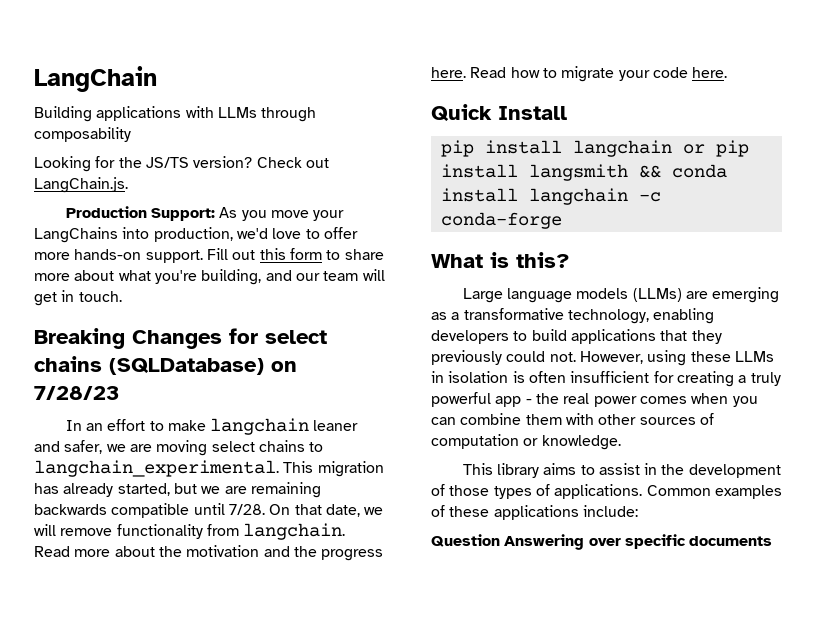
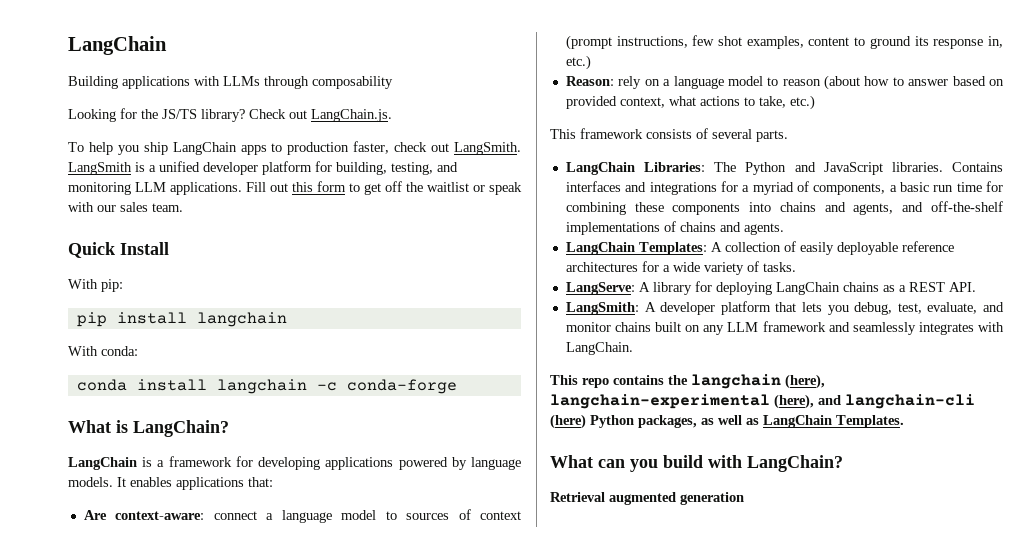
- Looking for the JS/TS version?
+ Looking for the JS/TS library?
- Production Support: As you move your LangChains into production, we'd love to offer more hands-on support.
+ To help you ship LangChain apps to production faster, check out LangSmith. LangSmith is a unified developer platform for building, testing, and monitoring LLM applications.
- Fill out this form to share more about what you're building, and our team will get in touch.
- Breaking Changes for select chains (SQLDatabase) on 7/28/23
- In an effort to make langchain leaner and safer, we are moving select chains to langchain_experimental. This migration has already started, but we are remaining backwards compatible until 7/28. On that date, we will remove functionality from langchain. Read more about the motivation and the progress here. Read how to migrate your code here.
+ Fill out this form to get off the waitlist or speak with our sales team.
+ With pip:
- pip install langchain or pip install langsmith && conda install langchain -c conda-forge
+ pip install langchain
+ With conda:
+ conda install langchain -c conda-forge
- What is this?
- Large language models (LLMs) are emerging as a transformative technology, enabling developers to build applications that they previously could not. However, using these LLMs in isolation is often insufficient for creating a truly powerful app - the real power comes when you can combine them with other sources of computation or knowledge.
- This library aims to assist in the development of those types of applications. Common examples of these applications include:
- Question Answering over specific documents
+ What is LangChain?
+ LangChain is a framework for developing applications powered by language models. It enables applications that:
+ Are context-aware: connect a language model to sources of context (prompt instructions, few shot examples, content to ground its response in, etc.)
+ Reason: rely on a language model to reason (about how to answer based on provided context, what actions to take, etc.)
+ This framework consists of several parts.
+ LangChain Libraries: The Python and JavaScript libraries. Contains interfaces and integrations for a myriad of components, a basic run time for combining these components into chains and agents, and off-the-shelf implementations of chains and agents.
+ LangChain Templates: A collection of easily deployable reference architectures for a wide variety of tasks.
+ LangServe: A library for deploying LangChain chains as a REST API.
+ LangSmith: A developer platform that lets you debug, test, evaluate, and monitor chains built on any LLM framework and seamlessly integrates with LangChain.
+ This repo contains the langchain (here), langchain-experimental (here), and langchain-cli (here) Python packages, as well as LangChain Templates.
+ What can you build with LangChain?
+ Retrieval augmented generation

